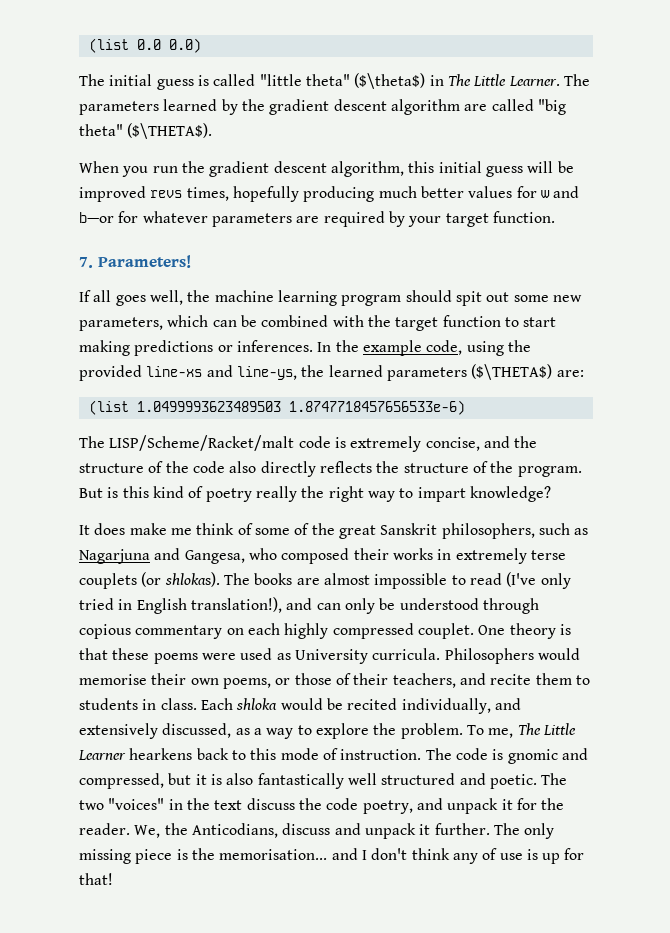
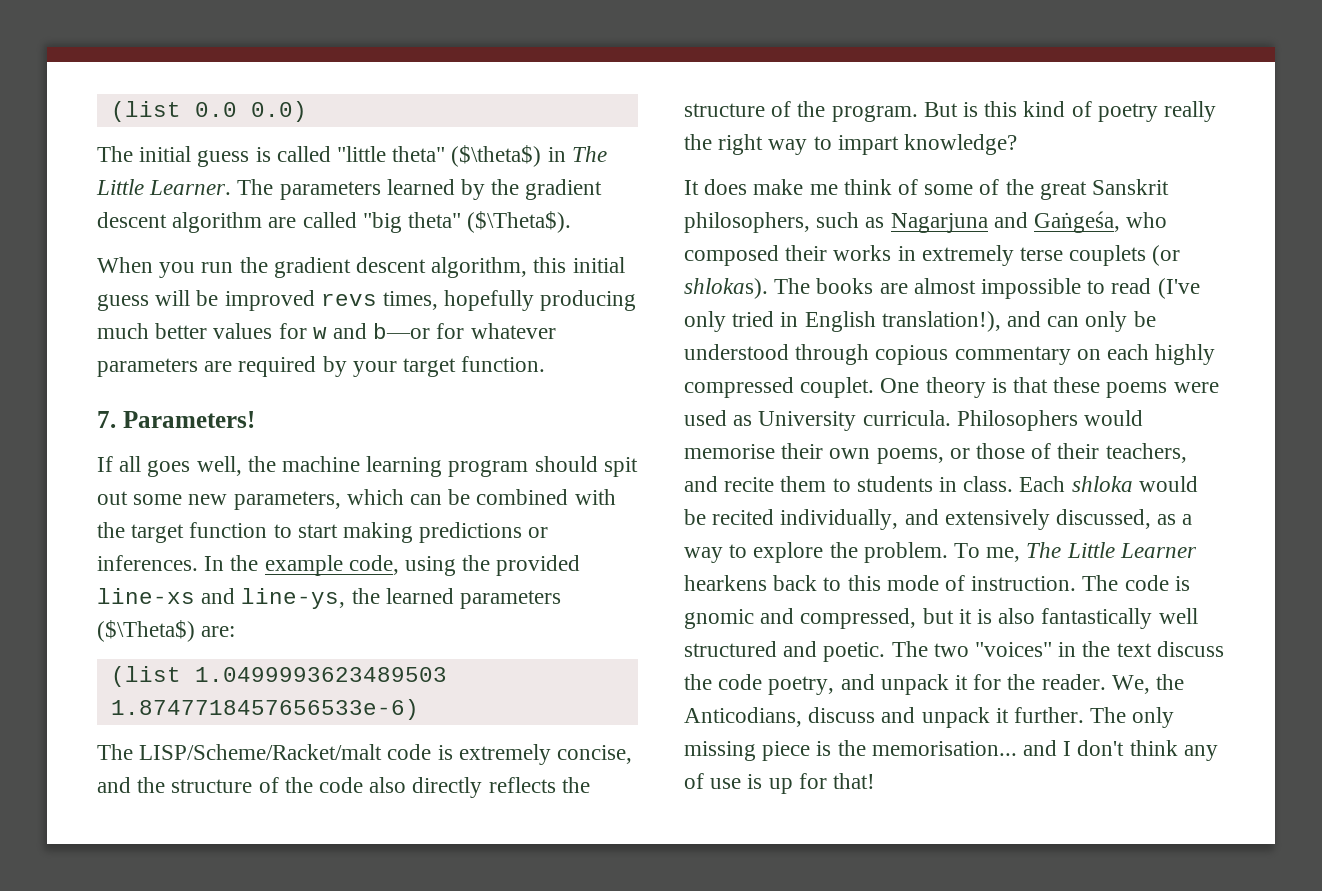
- The parameters learned by the gradient descent algorithm are called "big theta" ($\THETA$).
+ The parameters learned by the gradient descent algorithm are called "big theta" ($\Theta$).
- In the example code, using the provided line-xs and line-ys, the learned parameters ($\THETA$) are:
+ In the example code, using the provided line-xs and line-ys, the learned parameters ($\Theta$) are:
- It does make me think of some of the great Sanskrit philosophers, such as Nagarjuna and Gangesa, who composed their works in extremely terse couplets (or shlokas).
+ It does make me think of some of the great Sanskrit philosophers, such as Nagarjuna and Gaṅgeśa, who composed their works in extremely terse couplets (or shlokas).

